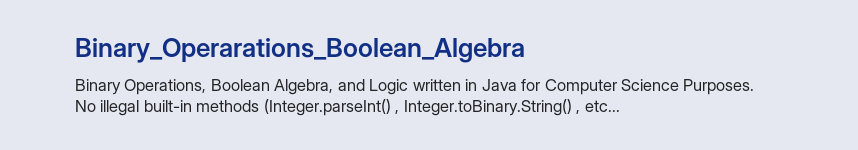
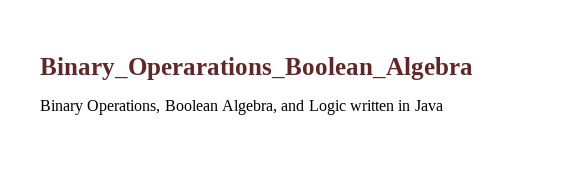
- Binary Operations, Boolean Algebra, and Logic written in Java for Computer Science Purposes. No illegal built-in methods (Integer.parseInt() , Integer.toBinary.String() , etc...
+ Binary Operations, Boolean Algebra, and Logic written in Java

